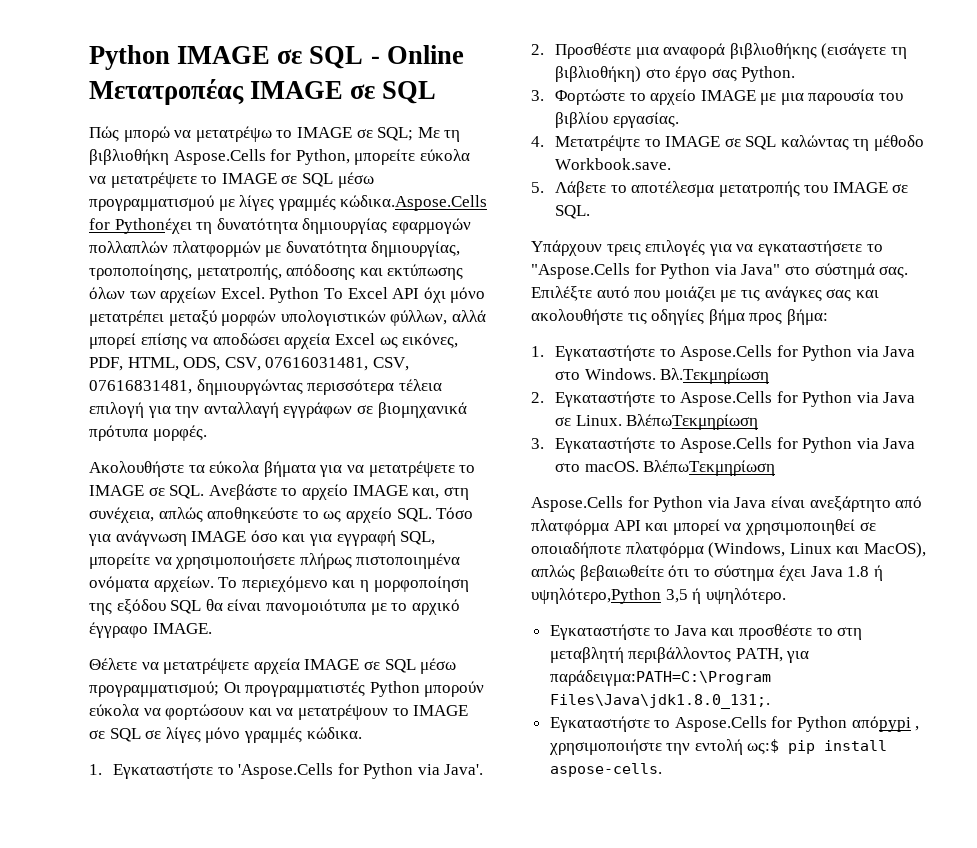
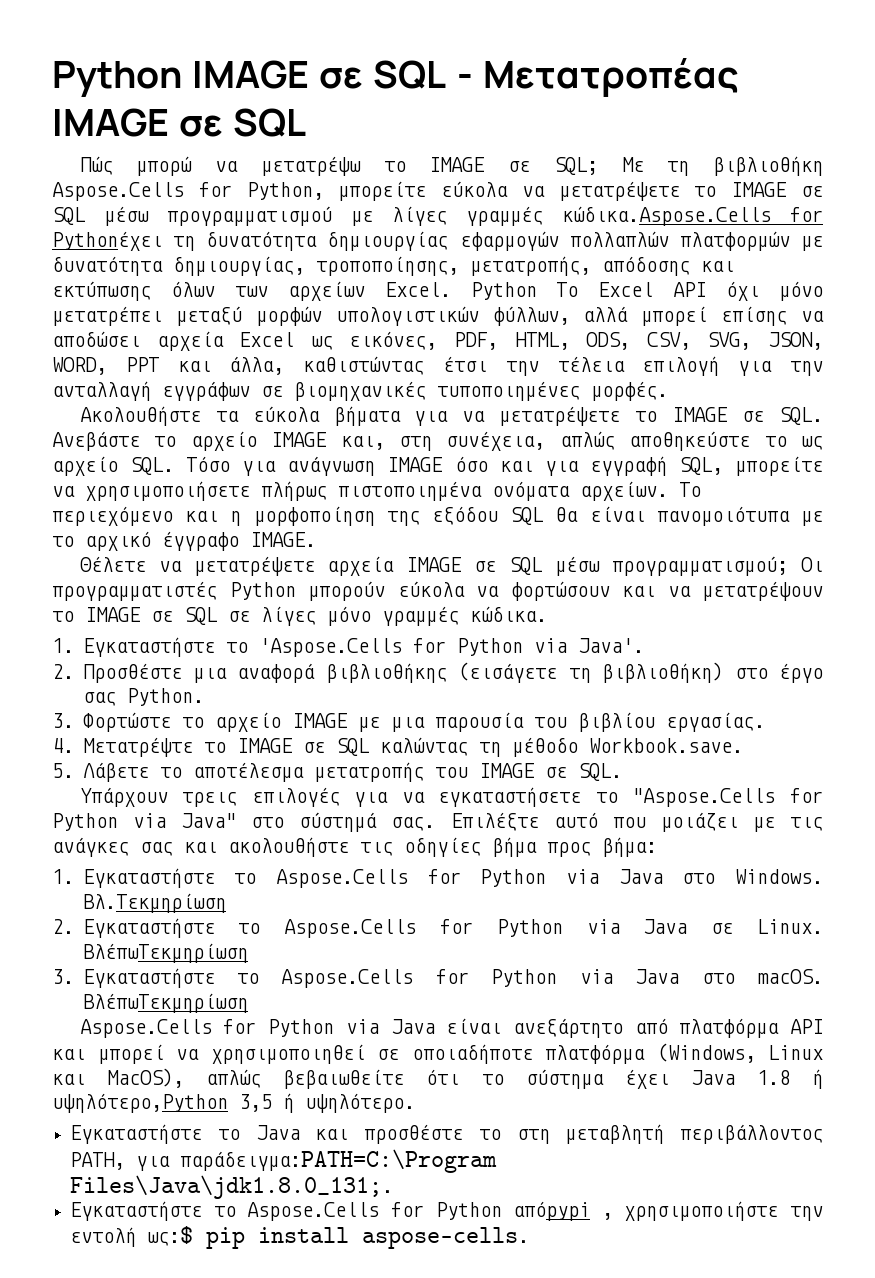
- Python IMAGE σε SQL - Online Μετατροπέας IMAGE σε SQL
+ Python IMAGE σε SQL - Μετατροπέας IMAGE σε SQL
- Python Το Excel API όχι μόνο μετατρέπει μεταξύ μορφών υπολογιστικών φύλλων, αλλά μπορεί επίσης να αποδώσει αρχεία Excel ως εικόνες, PDF, HTML, ODS, CSV, 07616031481, CSV, 07616831481, δημιουργώντας περισσότερα τέλεια επιλογή για την ανταλλαγή εγγράφων σε βιομηχανικά πρότυπα μορφές.
+ Python Το Excel API όχι μόνο μετατρέπει μεταξύ μορφών υπολογιστικών φύλλων, αλλά μπορεί επίσης να αποδώσει αρχεία Excel ως εικόνες, PDF, HTML, ODS, CSV, SVG, JSON, WORD, PPT και άλλα, καθιστώντας έτσι την τέλεια επιλογή για την ανταλλαγή εγγράφων σε βιομηχανικές τυποποιημένες μορφές.

